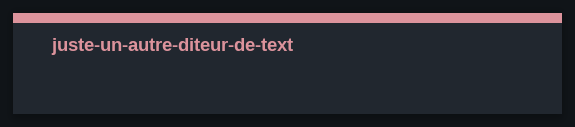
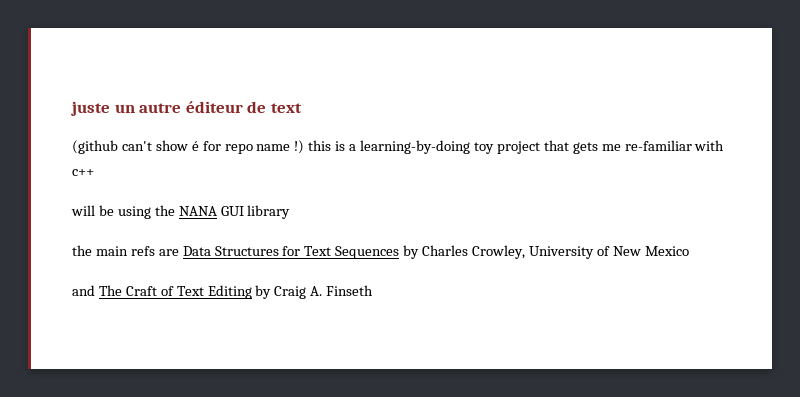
- juste-un-autre-diteur-de-text
+ juste un autre éditeur de text
+ (github can't show é for repo name !) this is a learning-by-doing toy project that gets me re-familiar with c++
+ will be using the NANA GUI library
+ the main refs are Data Structures for Text Sequences by Charles Crowley, University of New Mexico
+ and The Craft of Text Editing by Craig A. Finseth

